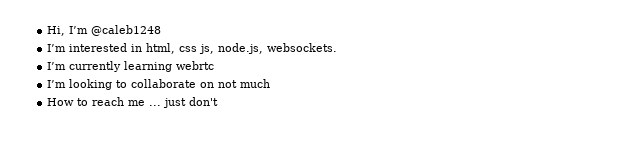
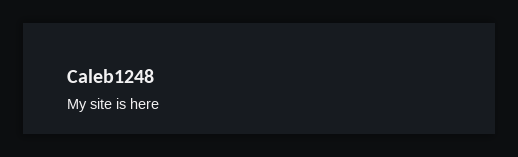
- Hi, I’m @caleb1248
- I’m interested in html, css js, node.js, websockets.
- I’m currently learning webrtc
- I’m looking to collaborate on not much
- How to reach me ... just don't
+ Caleb1248
+ My site is here

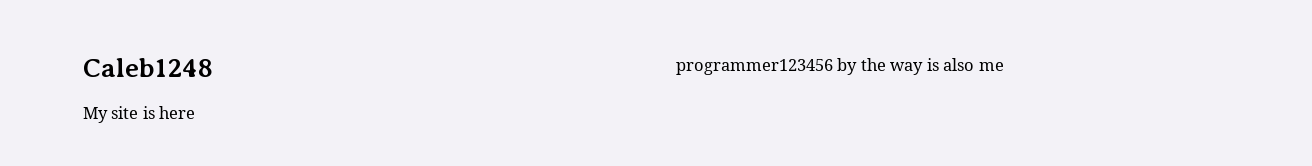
+ programmer123456 by the way is also me

